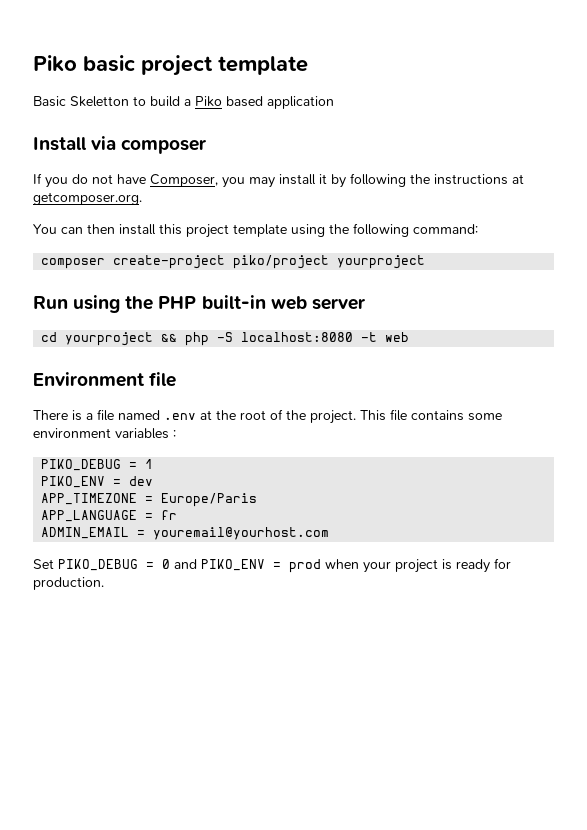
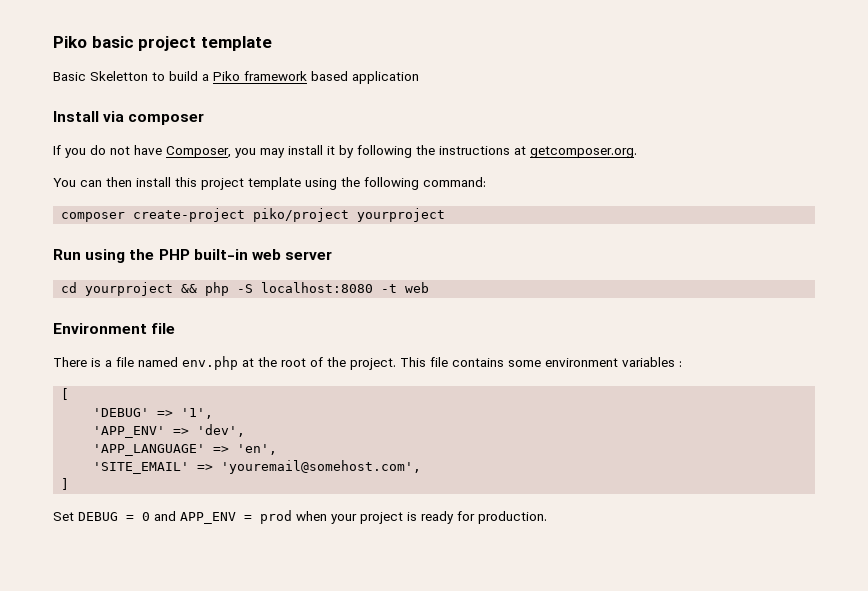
- Basic Skeletton to build a Piko based application
+ Basic Skeletton to build a Piko framework based application
- There is a file named .env at the root of the project.
+ There is a file named env.php at the root of the project.
- PIKO_DEBUG = 1
- PIKO_ENV = dev
- APP_TIMEZONE = Europe/Paris
- APP_LANGUAGE = fr
- ADMIN_EMAIL = youremail@yourhost.com
+ [
+ 'DEBUG' => '1',
+ 'APP_ENV' => 'dev',
+ 'APP_LANGUAGE' => 'en',
+ 'SITE_EMAIL' => 'youremail@somehost.com',
+ ]
- Set PIKO_DEBUG = 0 and PIKO_ENV = prod when your project is ready for production.
+ Set DEBUG = 0 and APP_ENV = prod when your project is ready for production.

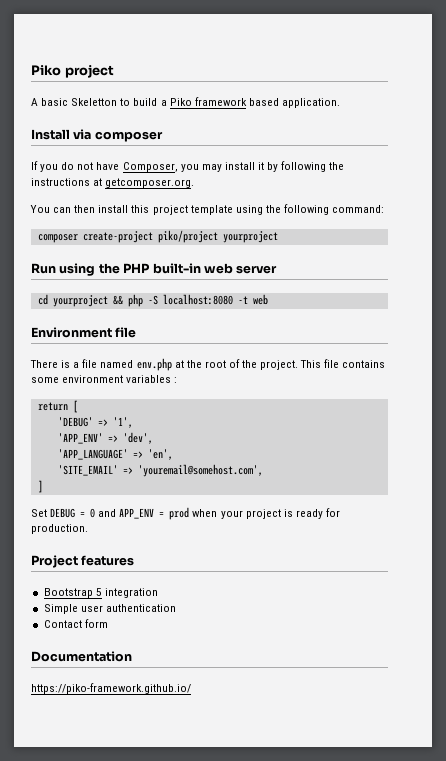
- Piko basic project template
- Basic Skeletton to build a Piko framework based application
+ Piko project
+ A basic Skeletton to build a Piko framework based application.
- [
+ return [
+ Project features
+ Bootstrap 5 integration
+ Simple user authentication
+ Contact form
+ Documentation
+ https://piko-framework.github.io/

